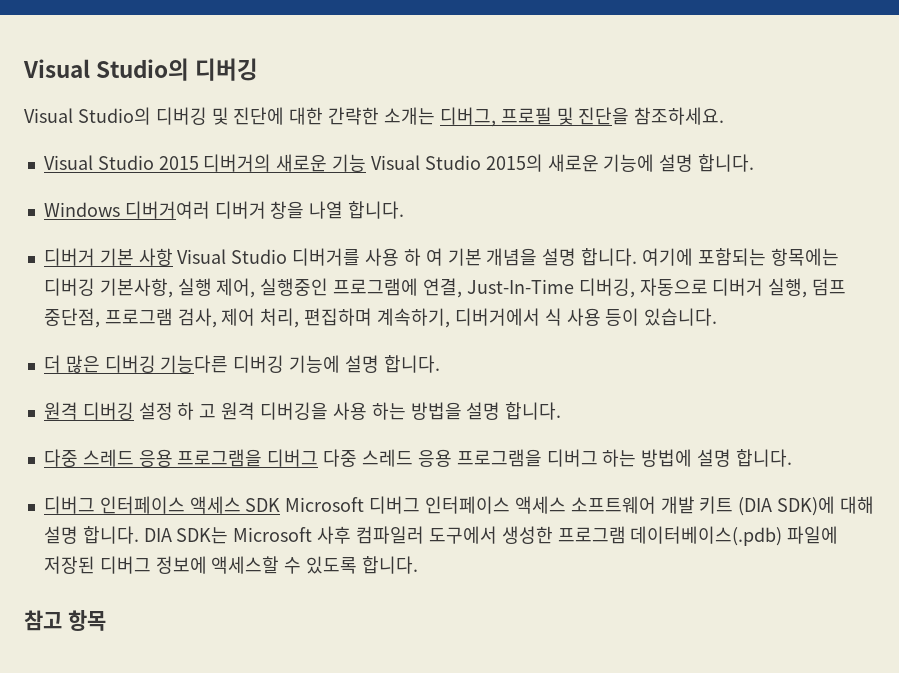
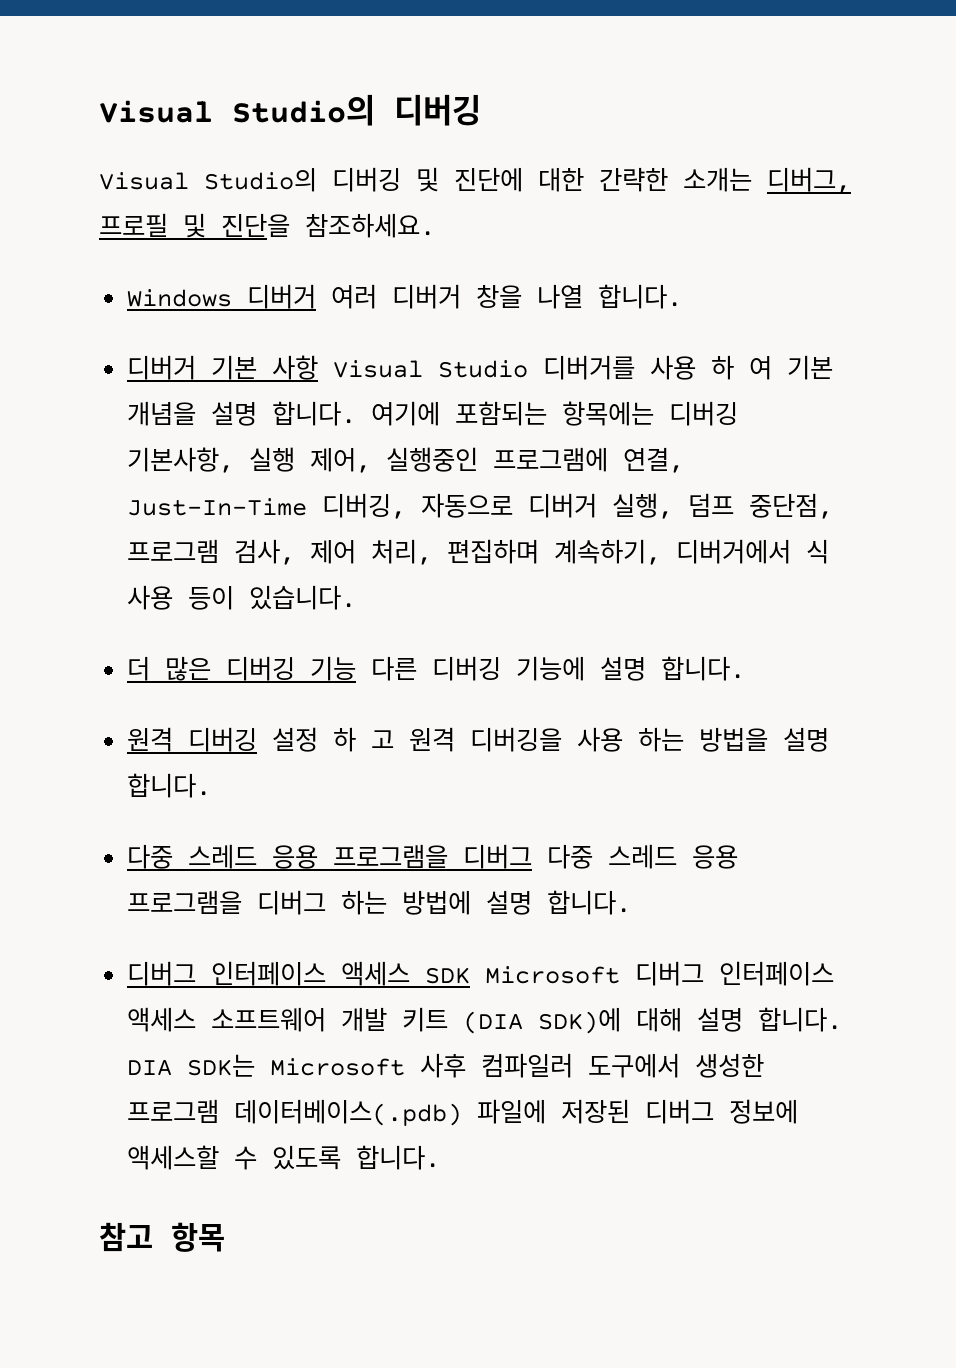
- Visual Studio 2015 디버거의 새로운 기능 Visual Studio 2015의 새로운 기능에 설명 합니다.
- Windows 디버거여러 디버거 창을 나열 합니다.
+ Windows 디버거 여러 디버거 창을 나열 합니다.
- 더 많은 디버깅 기능다른 디버깅 기능에 설명 합니다.
+ 더 많은 디버깅 기능 다른 디버깅 기능에 설명 합니다.

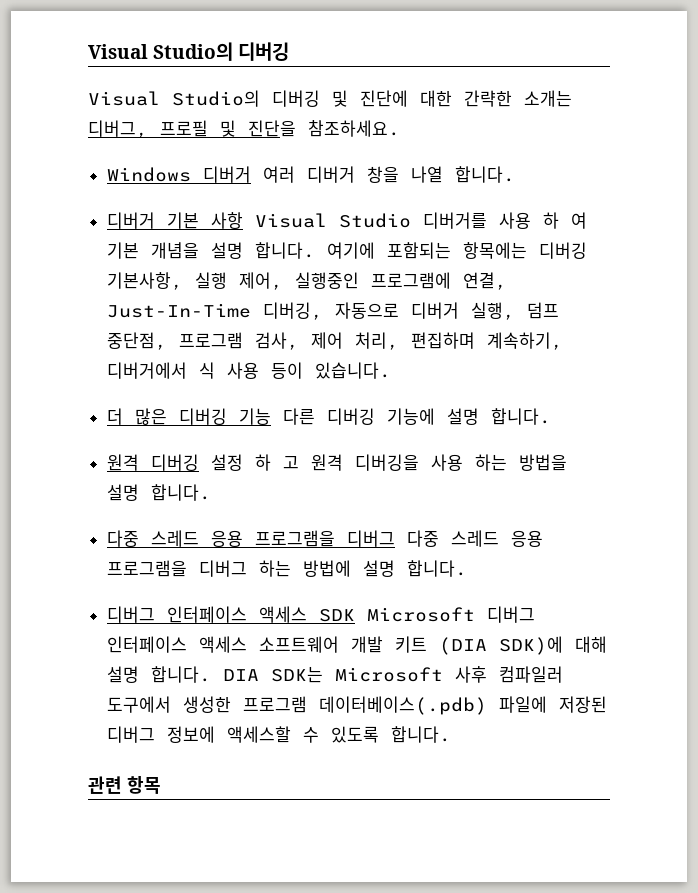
- 참고 항목
+ 관련 항목

